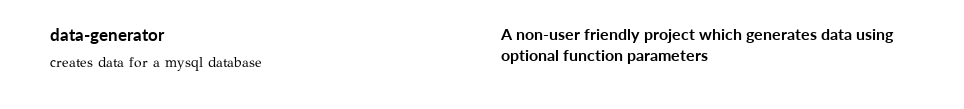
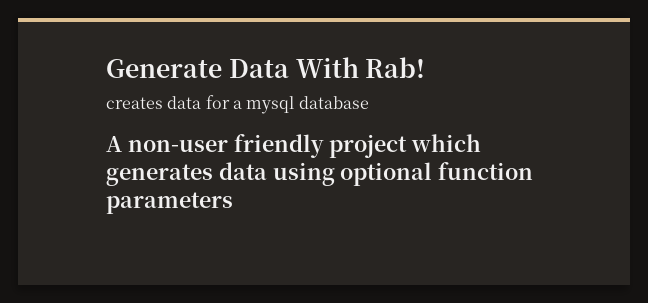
- data-generator
+ Generate Data With Rab!

